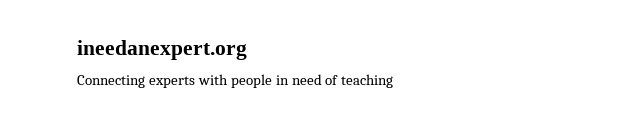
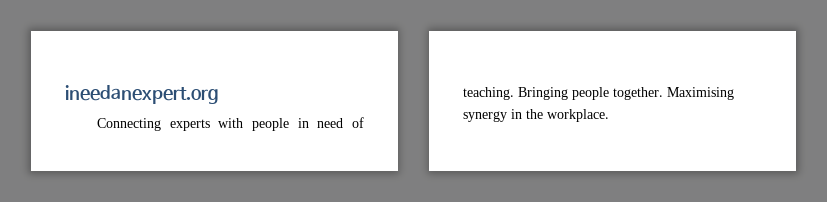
- Connecting experts with people in need of teaching
+ Connecting experts with people in need of teaching. Bringing people together. Maximising synergy in the workplace.

